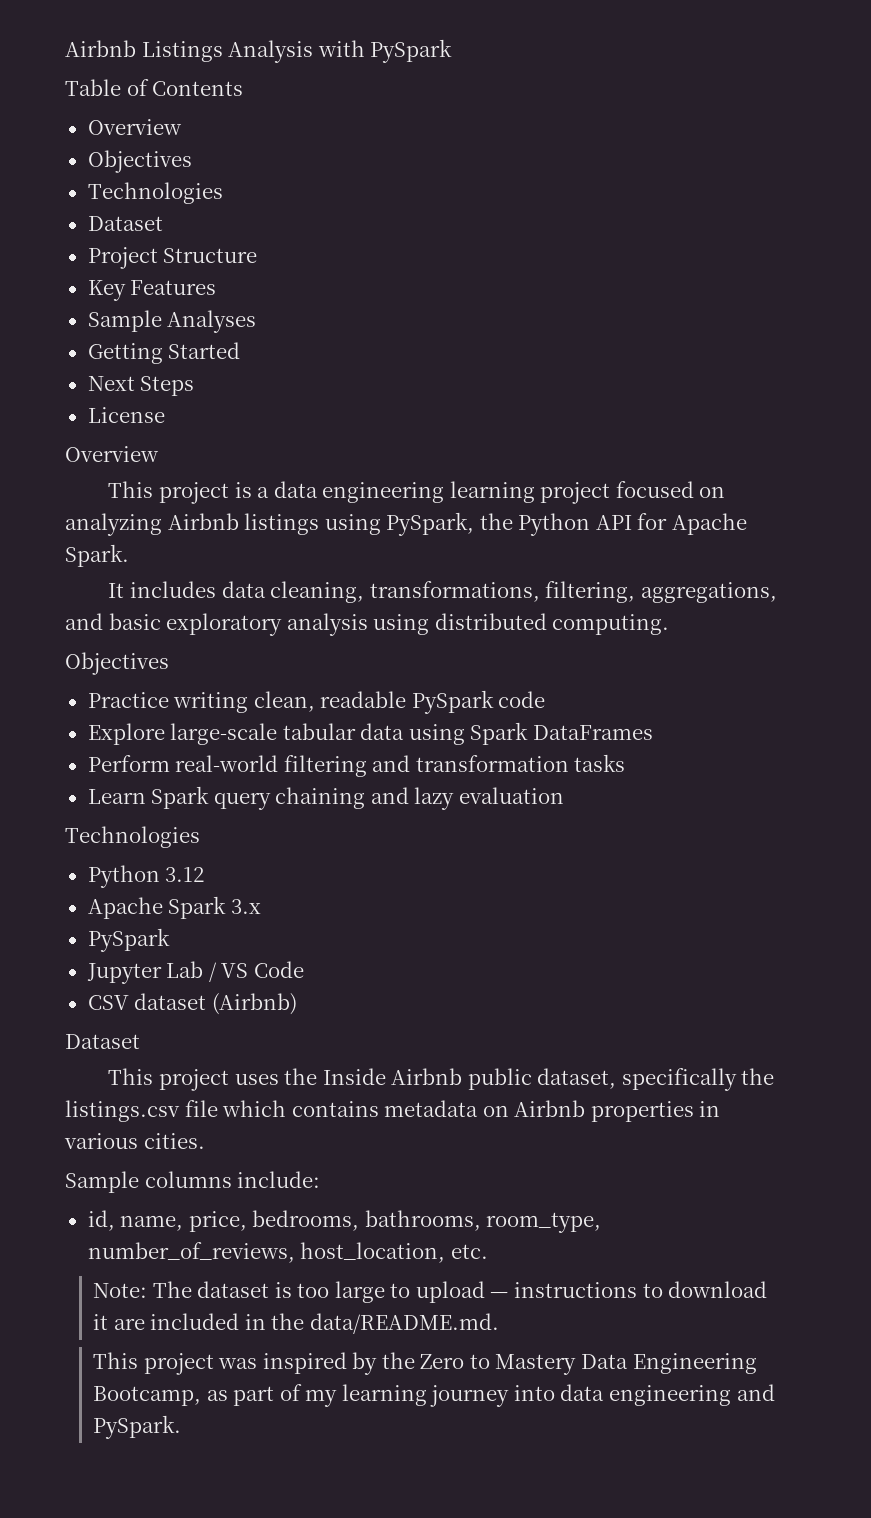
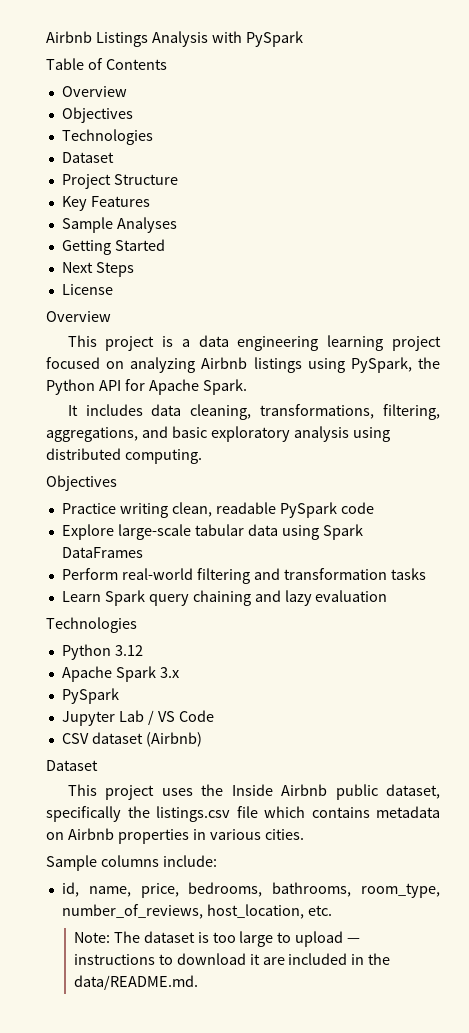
- This project was inspired by the Zero to Mastery Data Engineering Bootcamp, as part of my learning journey into data engineering and PySpark.

